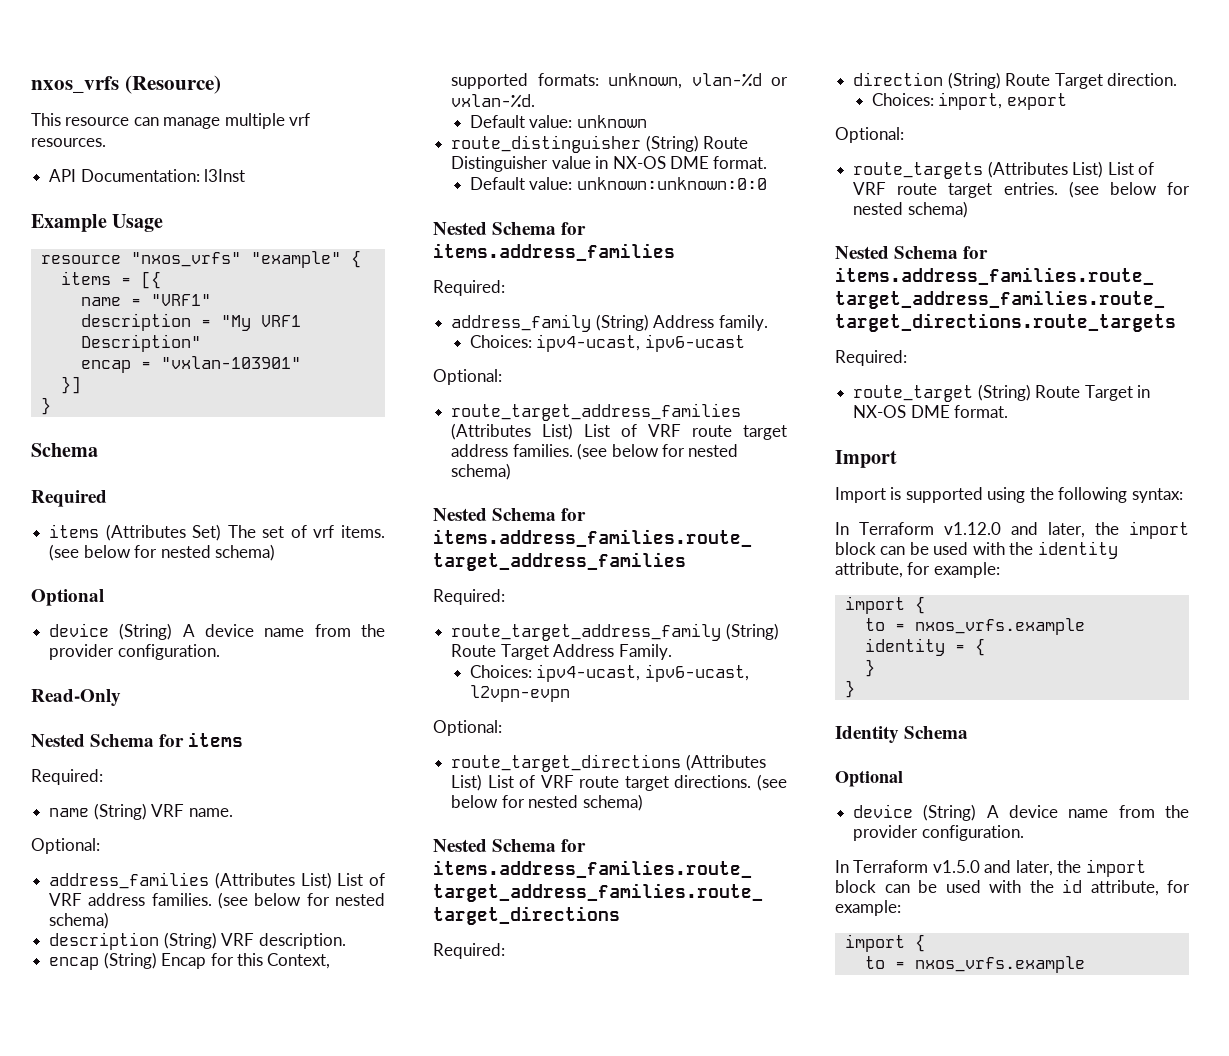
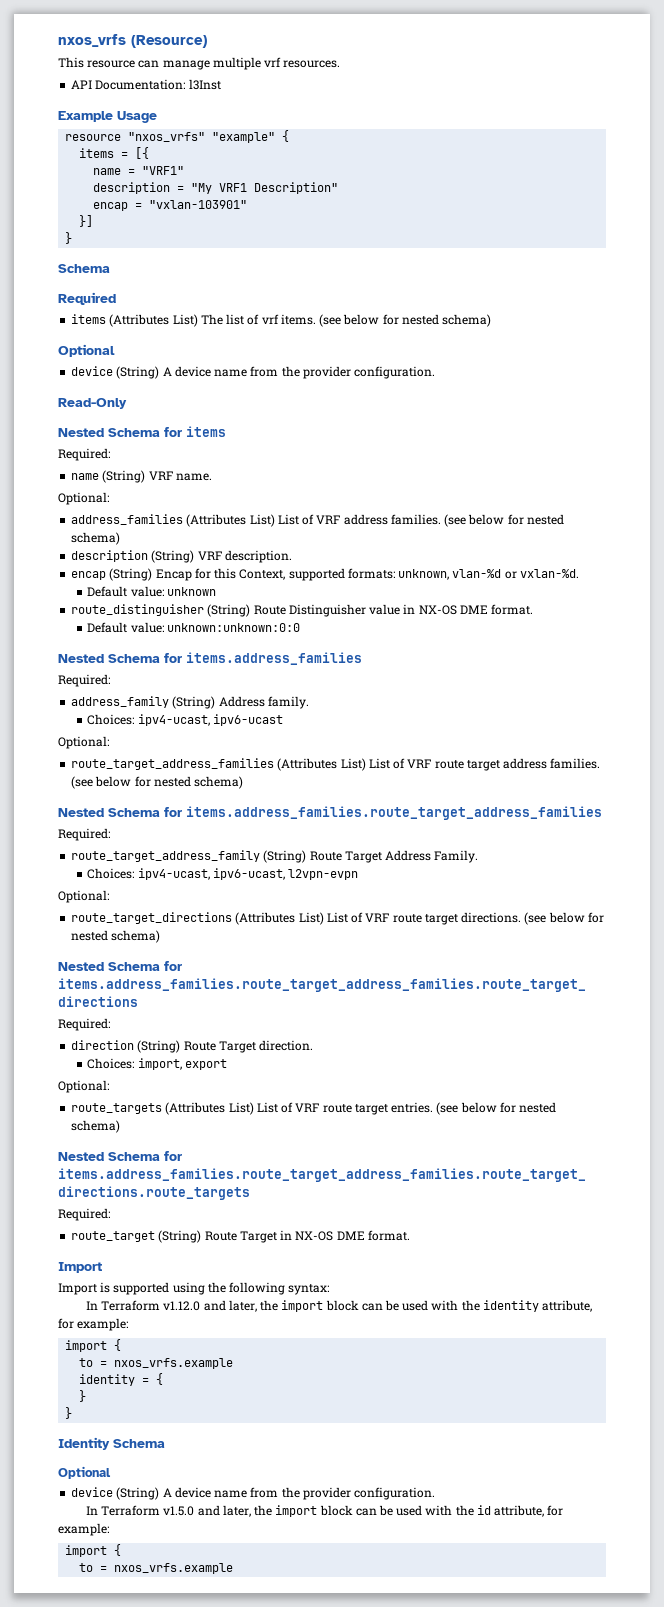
- items (Attributes Set) The set of vrf items.
+ items (Attributes List) The list of vrf items.

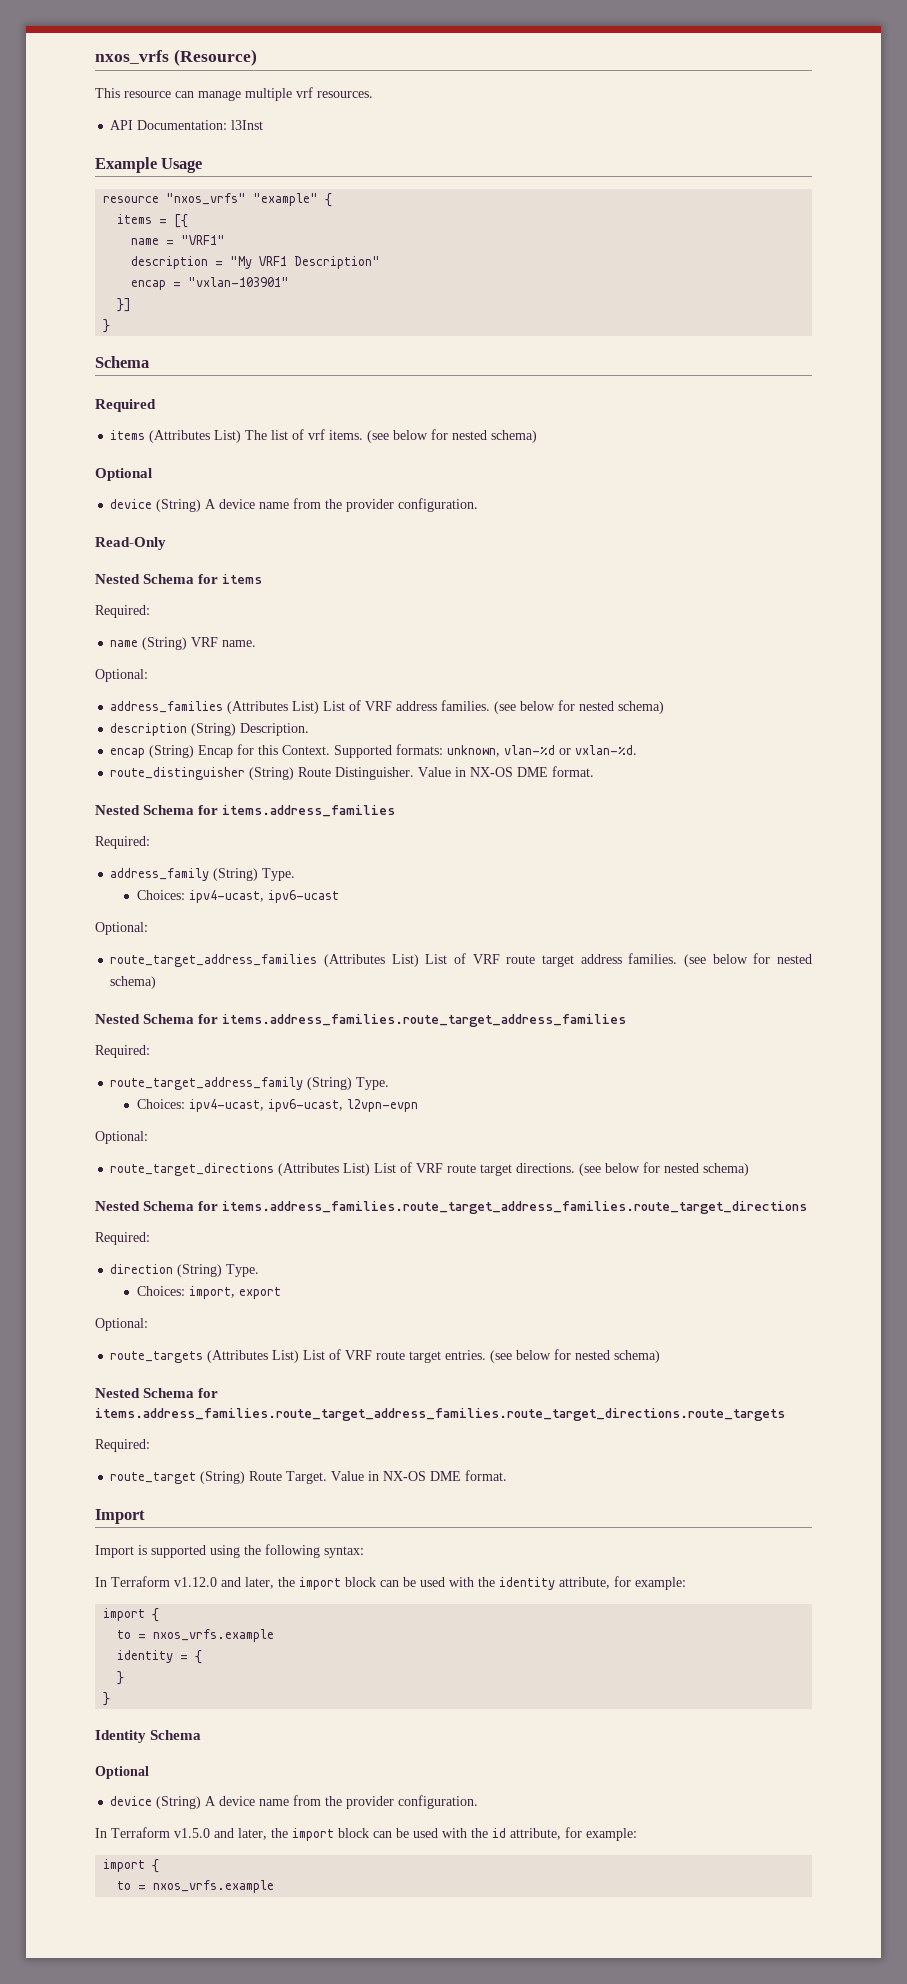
- description (String) VRF description.
+ description (String) Description.
- encap (String) Encap for this Context, supported formats: unknown, vlan-%d or vxlan-%d.
+ encap (String) Encap for this Context. Supported formats: unknown, vlan-%d or vxlan-%d.
- Default value: unknown
- route_distinguisher (String) Route Distinguisher value in NX-OS DME format.
- Default value: unknown:unknown:0:0
+ route_distinguisher (String) Route Distinguisher. Value in NX-OS DME format.
- address_family (String) Address family.
+ address_family (String) Type.
- route_target_address_family (String) Route Target Address Family.
+ route_target_address_family (String) Type.
- direction (String) Route Target direction.
+ direction (String) Type.
- route_target (String) Route Target in NX-OS DME format.
+ route_target (String) Route Target. Value in NX-OS DME format.

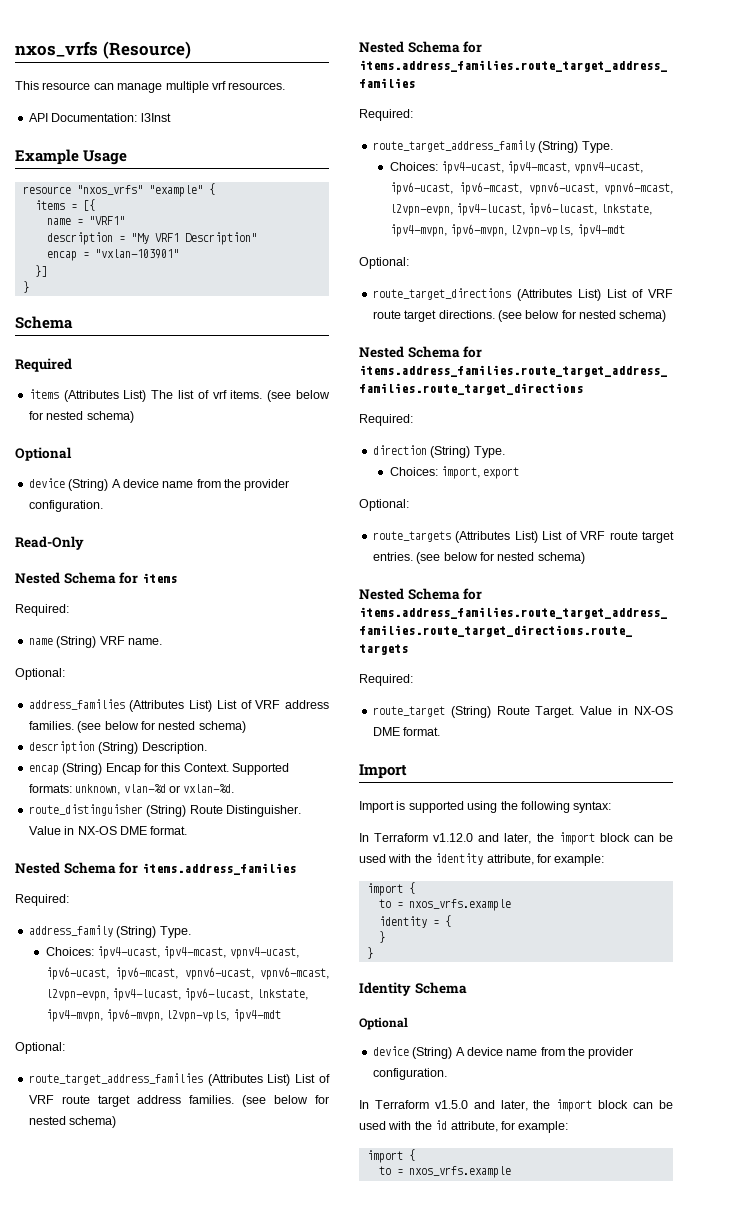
  address_family (String) Type.
- Choices: ipv4-ucast, ipv6-ucast
+ Choices: ipv4-ucast, ipv4-mcast, vpnv4-ucast, ipv6-ucast, ipv6-mcast, vpnv6-ucast, vpnv6-mcast, l2vpn-evpn, ipv4-lucast, ipv6-lucast, lnkstate, ipv4-mvpn, ipv6-mvpn, l2vpn-vpls, ipv4-mdt
  route_target_address_family (String) Type.
- Choices: ipv4-ucast, ipv6-ucast, l2vpn-evpn
+ Choices: ipv4-ucast, ipv4-mcast, vpnv4-ucast, ipv6-ucast, ipv6-mcast, vpnv6-ucast, vpnv6-mcast, l2vpn-evpn, ipv4-lucast, ipv6-lucast, lnkstate, ipv4-mvpn, ipv6-mvpn, l2vpn-vpls, ipv4-mdt

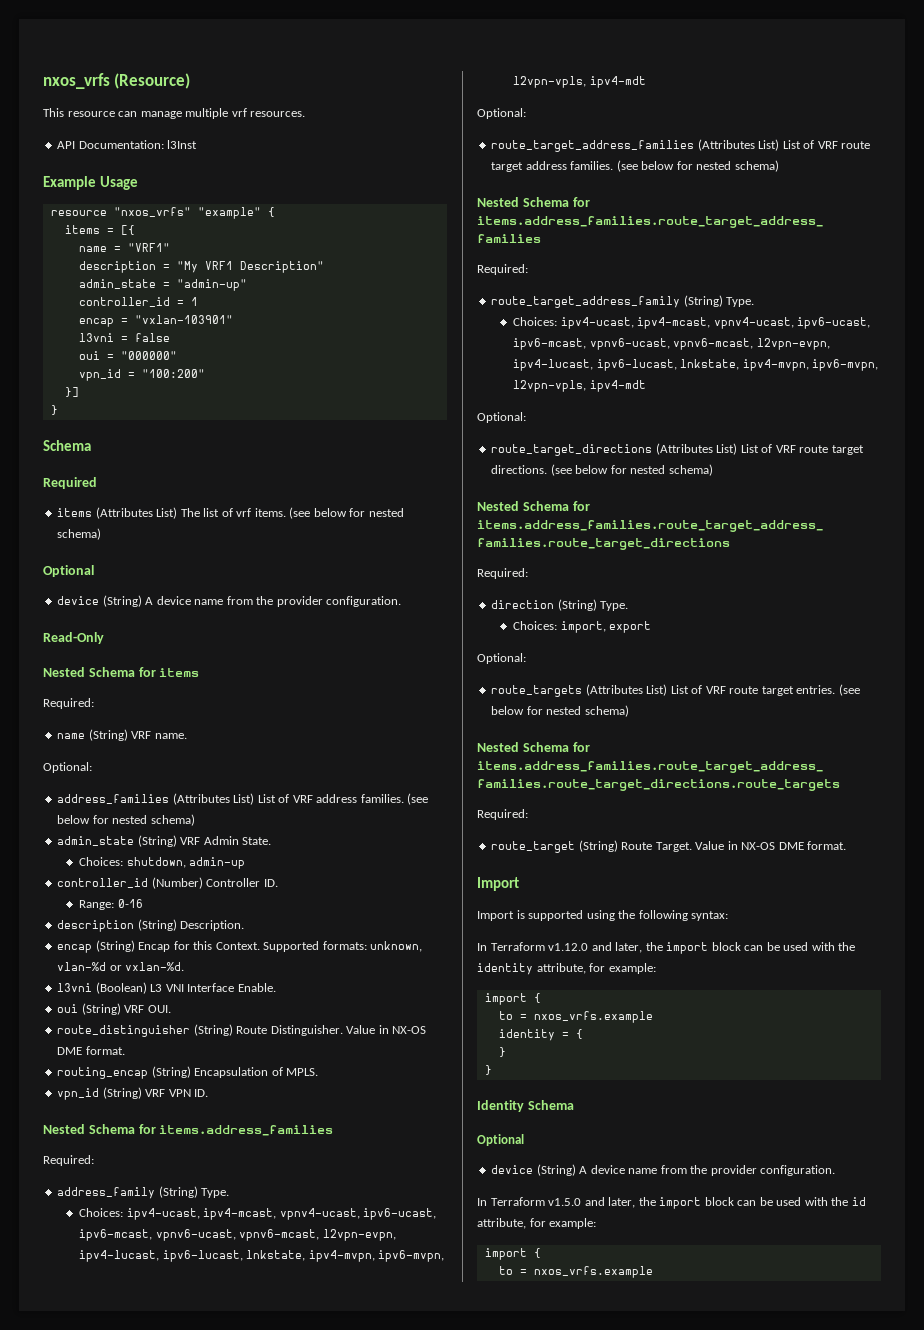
+ admin_state = "admin-up"
+ controller_id = 1
  encap = "vxlan-103901"
+ l3vni = false
+ oui = "000000"
+ vpn_id = "100:200"
+ admin_state (String) VRF Admin State.
+ Choices: shutdown, admin-up
+ controller_id (Number) Controller ID.
+ Range: 0-16
+ l3vni (Boolean) L3 VNI Interface Enable.
+ oui (String) VRF OUI.
+ routing_encap (String) Encapsulation of MPLS.
+ vpn_id (String) VRF VPN ID.

